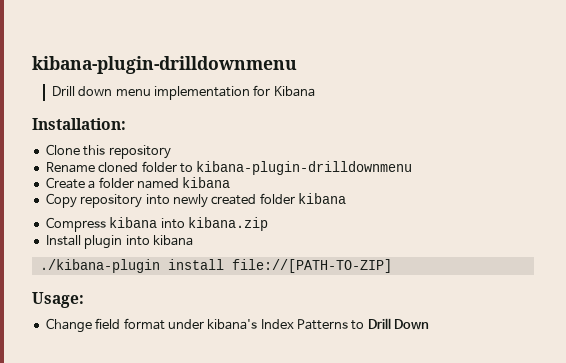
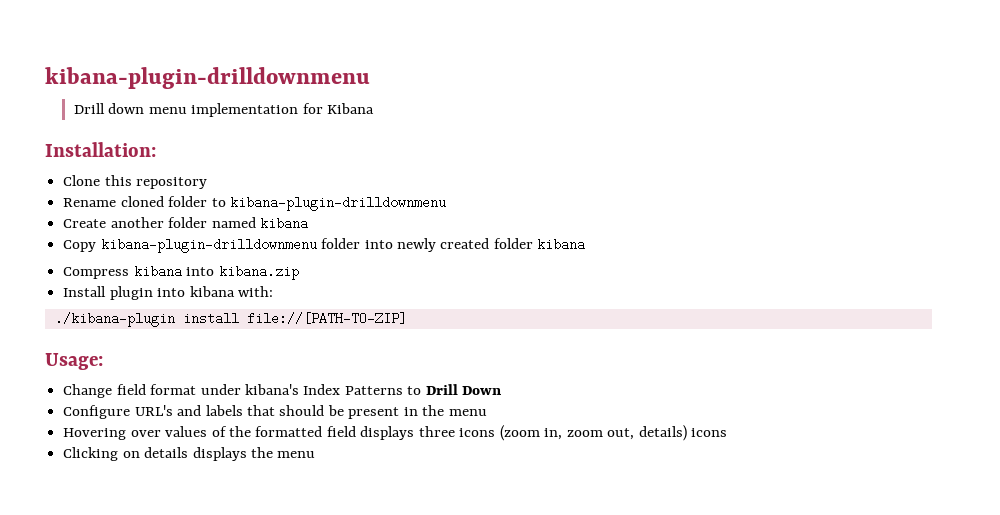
- Create a folder named kibana
+ Create another folder named kibana
- Copy repository into newly created folder kibana
+ Copy kibana-plugin-drilldownmenu folder into newly created folder kibana
- Install plugin into kibana
+ Install plugin into kibana with:
+ Configure URL's and labels that should be present in the menu
+ Hovering over values of the formatted field displays three icons (zoom in, zoom out, details) icons
+ Clicking on details displays the menu

